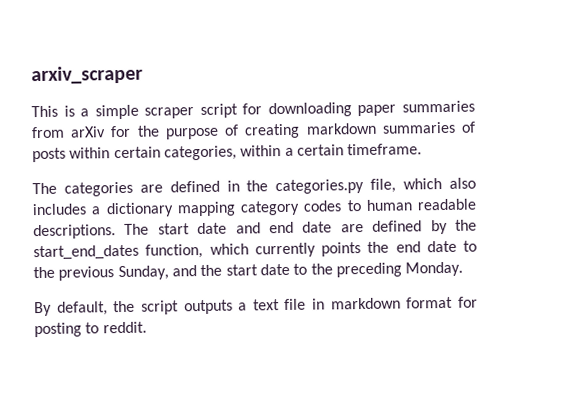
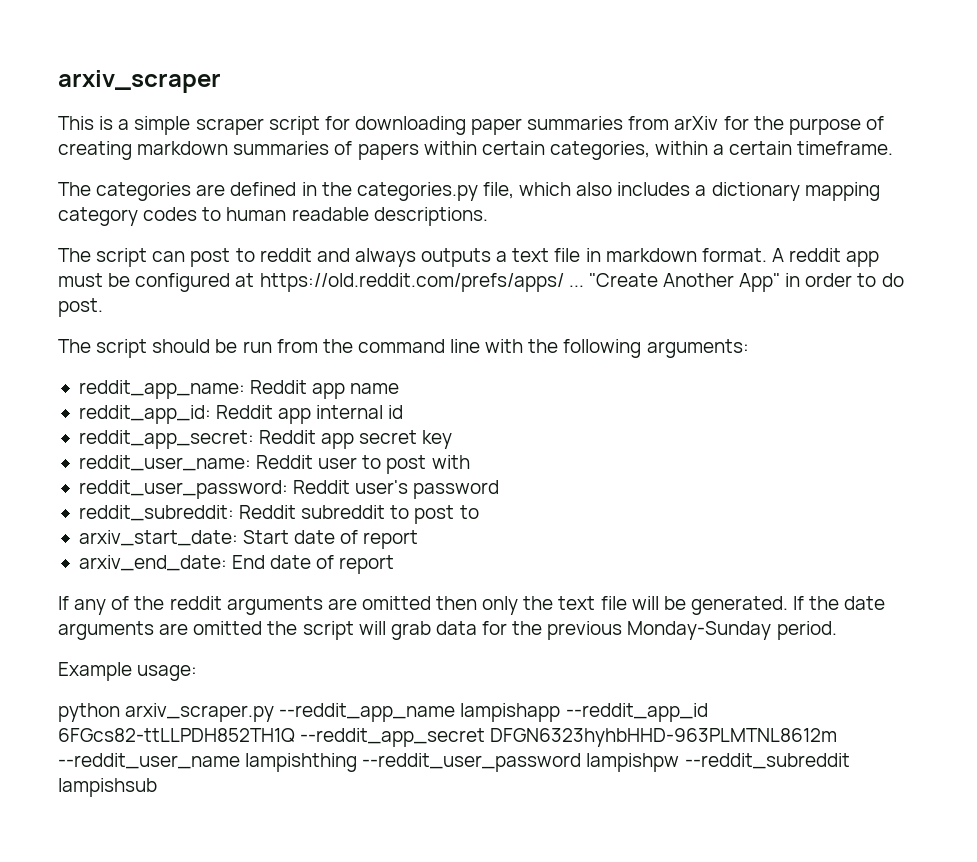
- This is a simple scraper script for downloading paper summaries from arXiv for the purpose of creating markdown summaries of posts within certain categories, within a certain timeframe.
+ This is a simple scraper script for downloading paper summaries from arXiv for the purpose of creating markdown summaries of papers within certain categories, within a certain timeframe.
- The categories are defined in the categories.py file, which also includes a dictionary mapping category codes to human readable descriptions. The start date and end date are defined by the start_end_dates function, which currently points the end date to the previous Sunday, and the start date to the preceding Monday.
- By default, the script outputs a text file in markdown format for posting to reddit.
+ The categories are defined in the categories.py file, which also includes a dictionary mapping category codes to human readable descriptions.
+ The script can post to reddit and always outputs a text file in markdown format. A reddit app must be configured at https://old.reddit.com/prefs/apps/ ... "Create Another App" in order to do post.
+ The script should be run from the command line with the following arguments:
+ reddit_app_name: Reddit app name
+ reddit_app_id: Reddit app internal id
+ reddit_app_secret: Reddit app secret key
+ reddit_user_name: Reddit user to post with
+ reddit_user_password: Reddit user's password
+ reddit_subreddit: Reddit subreddit to post to
+ arxiv_start_date: Start date of report
+ arxiv_end_date: End date of report
+ If any of the reddit arguments are omitted then only the text file will be generated. If the date arguments are omitted the script will grab data for the previous Monday-Sunday period.
+ Example usage:
+ python arxiv_scraper.py --reddit_app_name lampishapp --reddit_app_id 6FGcs82-ttLLPDH852TH1Q --reddit_app_secret DFGN6323hyhbHHD-963PLMTNL8612m --reddit_user_name lampishthing --reddit_user_password lampishpw --reddit_subreddit lampishsub

